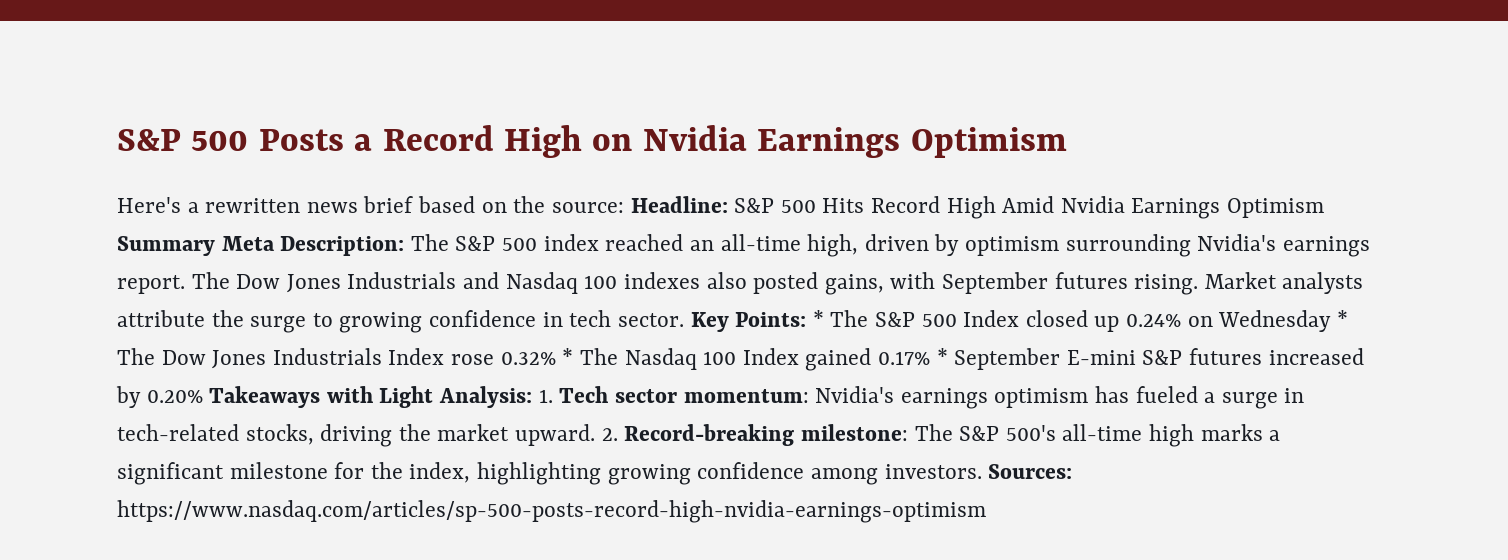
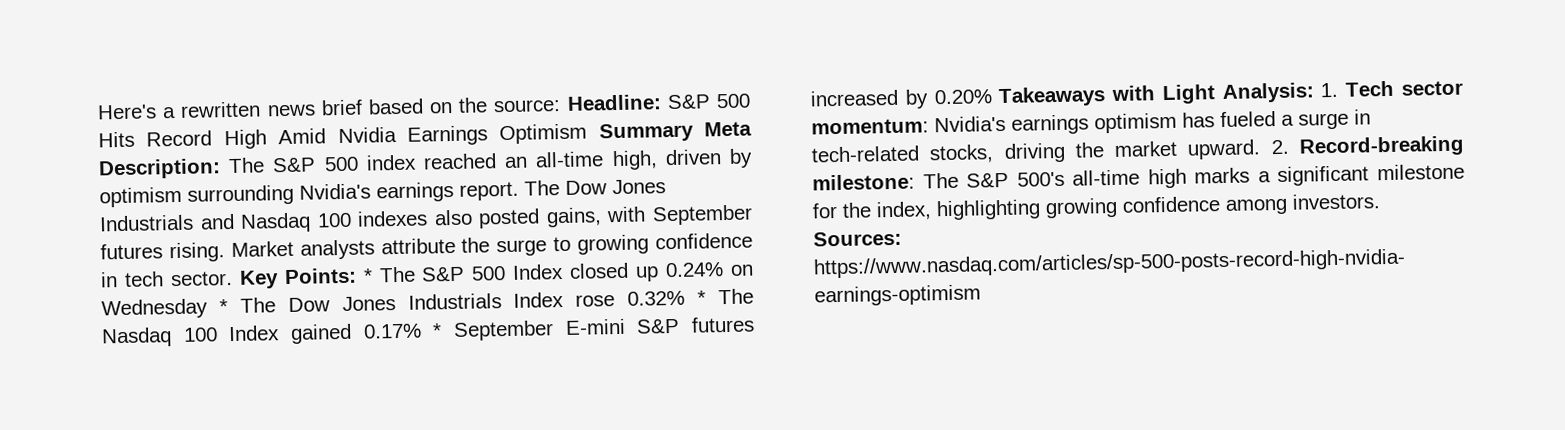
- S&P 500 Posts a Record High on Nvidia Earnings Optimism

